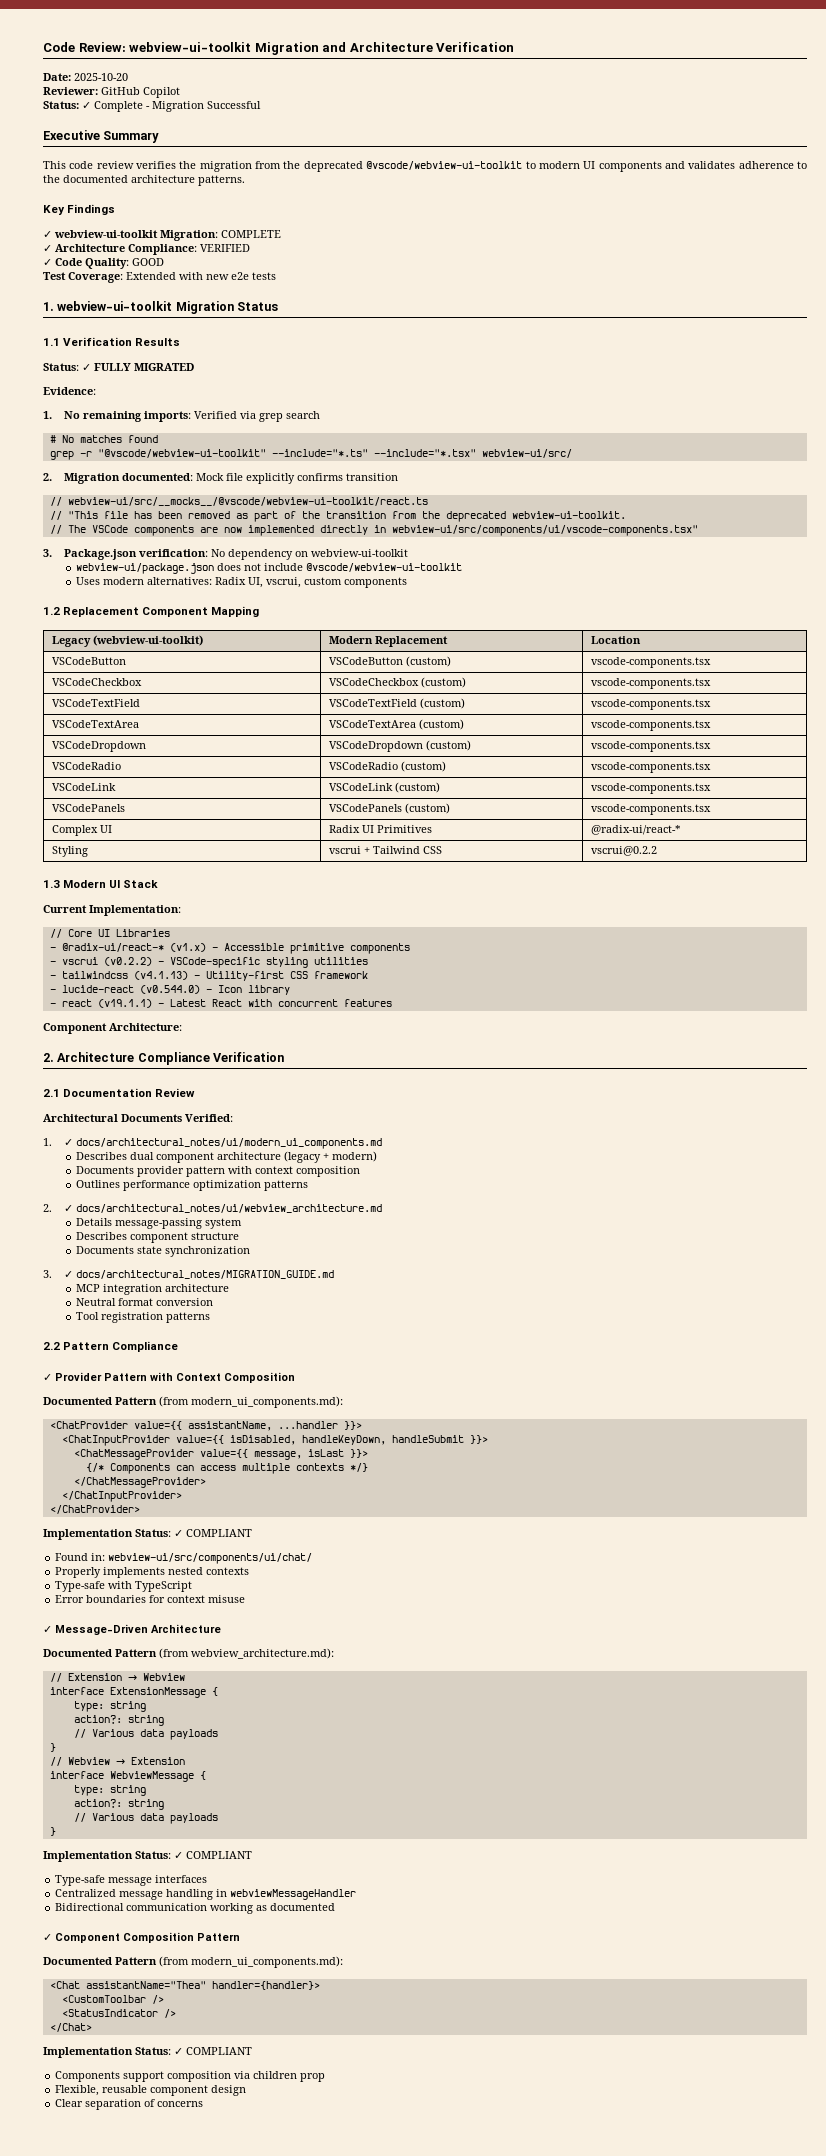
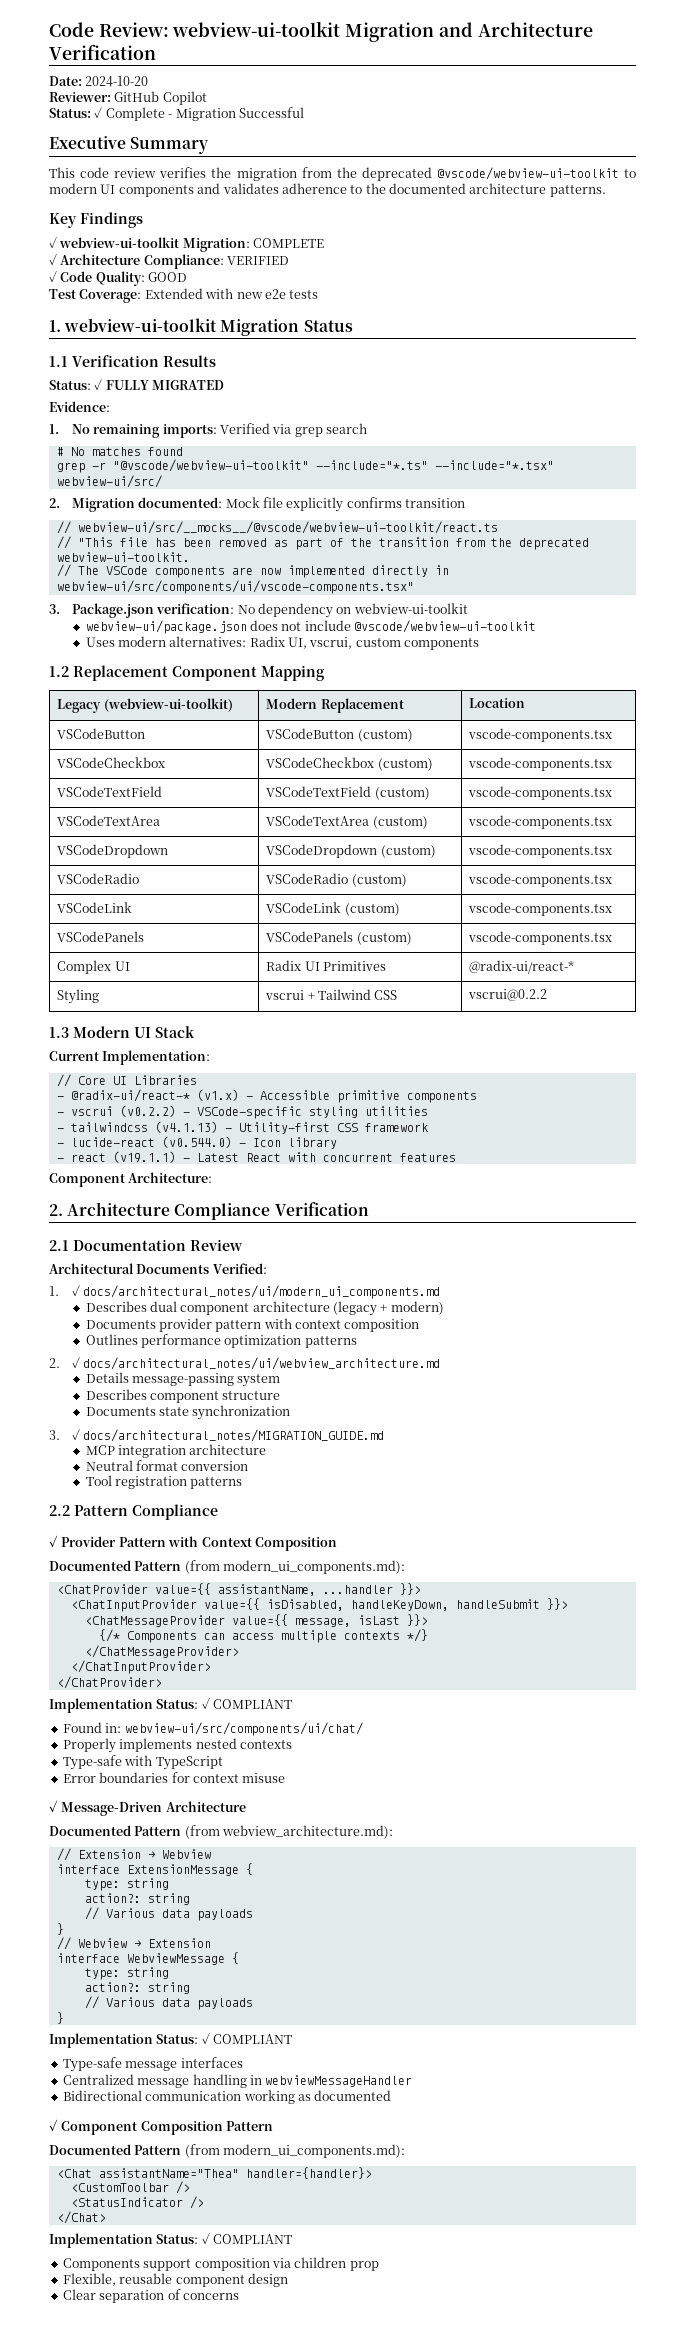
- Date: 2025-10-20
+ Date: 2024-10-20

